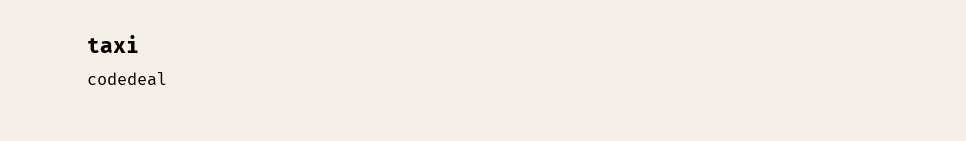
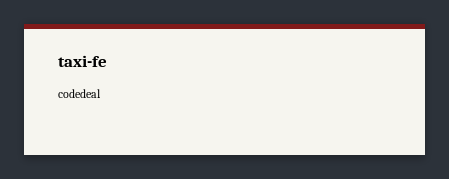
- taxi
+ taxi-fe

